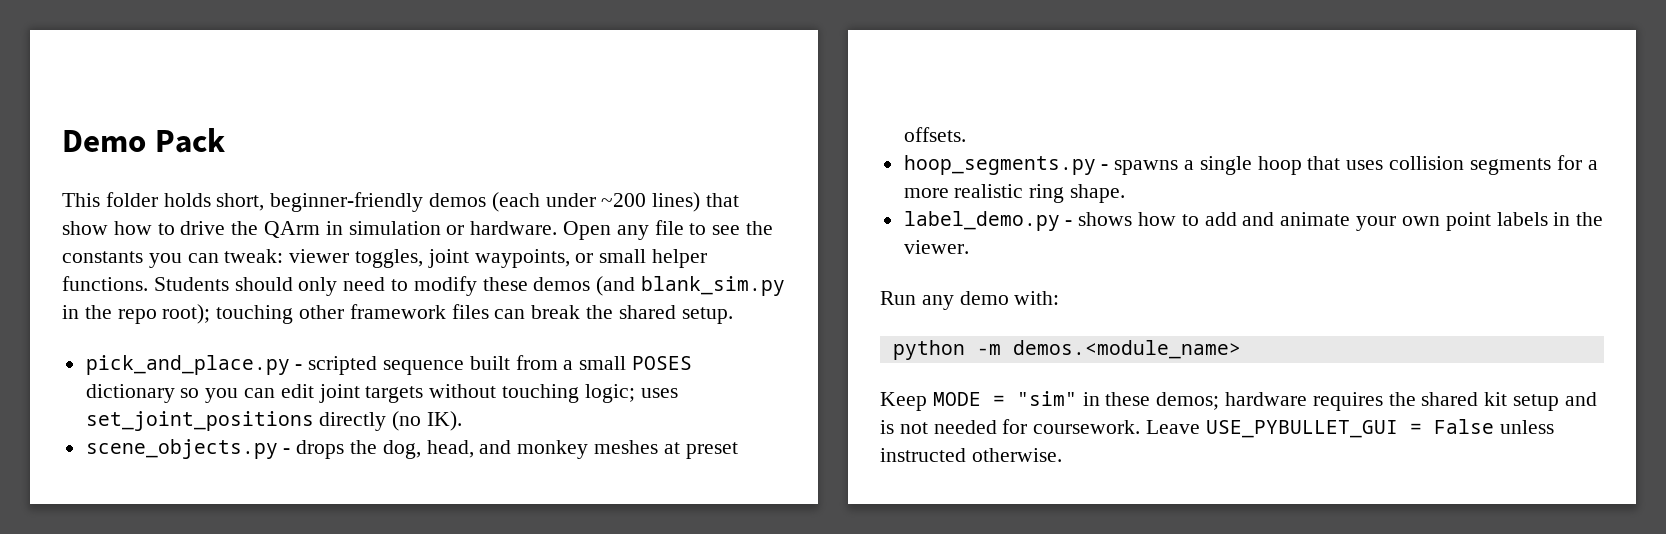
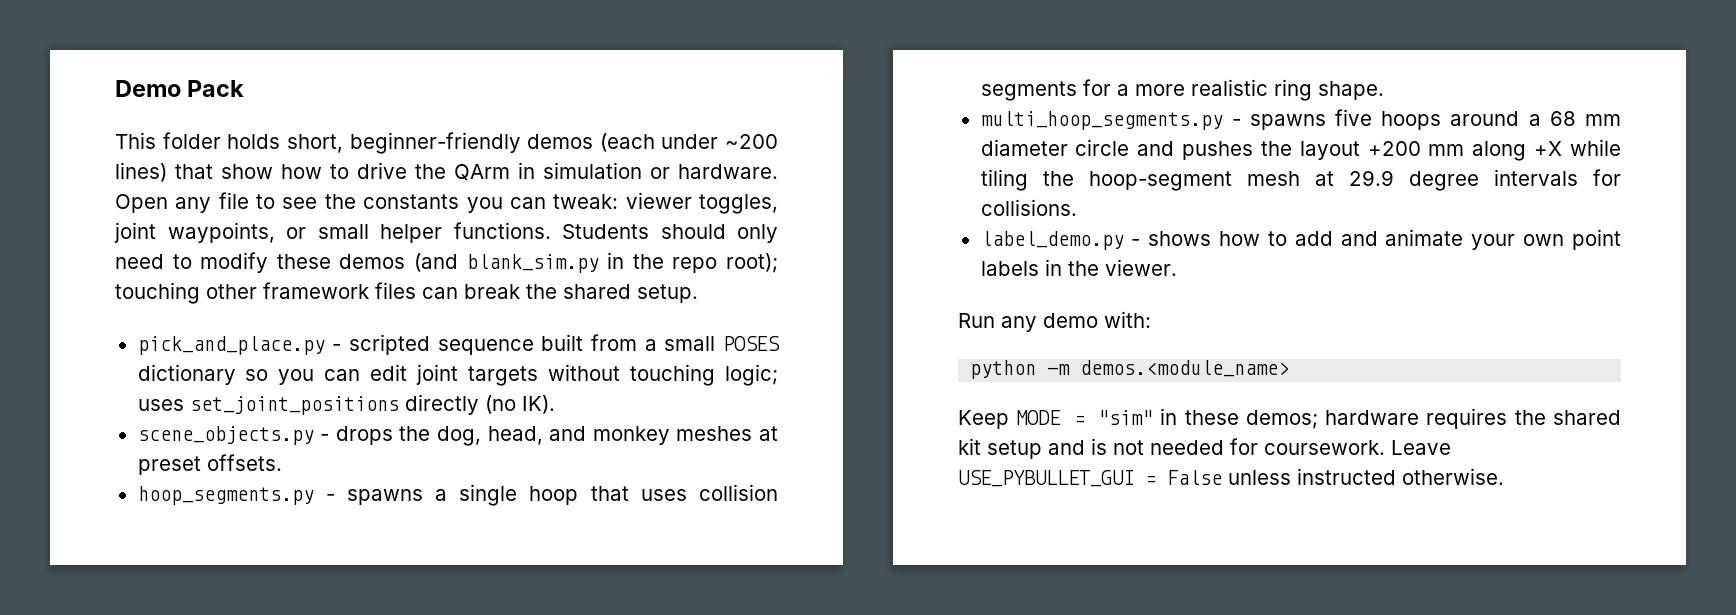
+ multi_hoop_segments.py - spawns five hoops around a 68 mm diameter circle and pushes the layout +200 mm along +X while tiling the hoop-segment mesh at 29.9 degree intervals for collisions.

